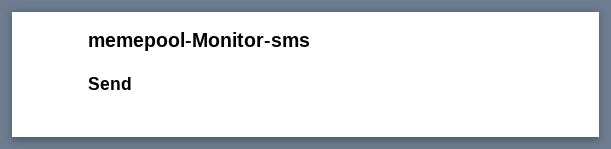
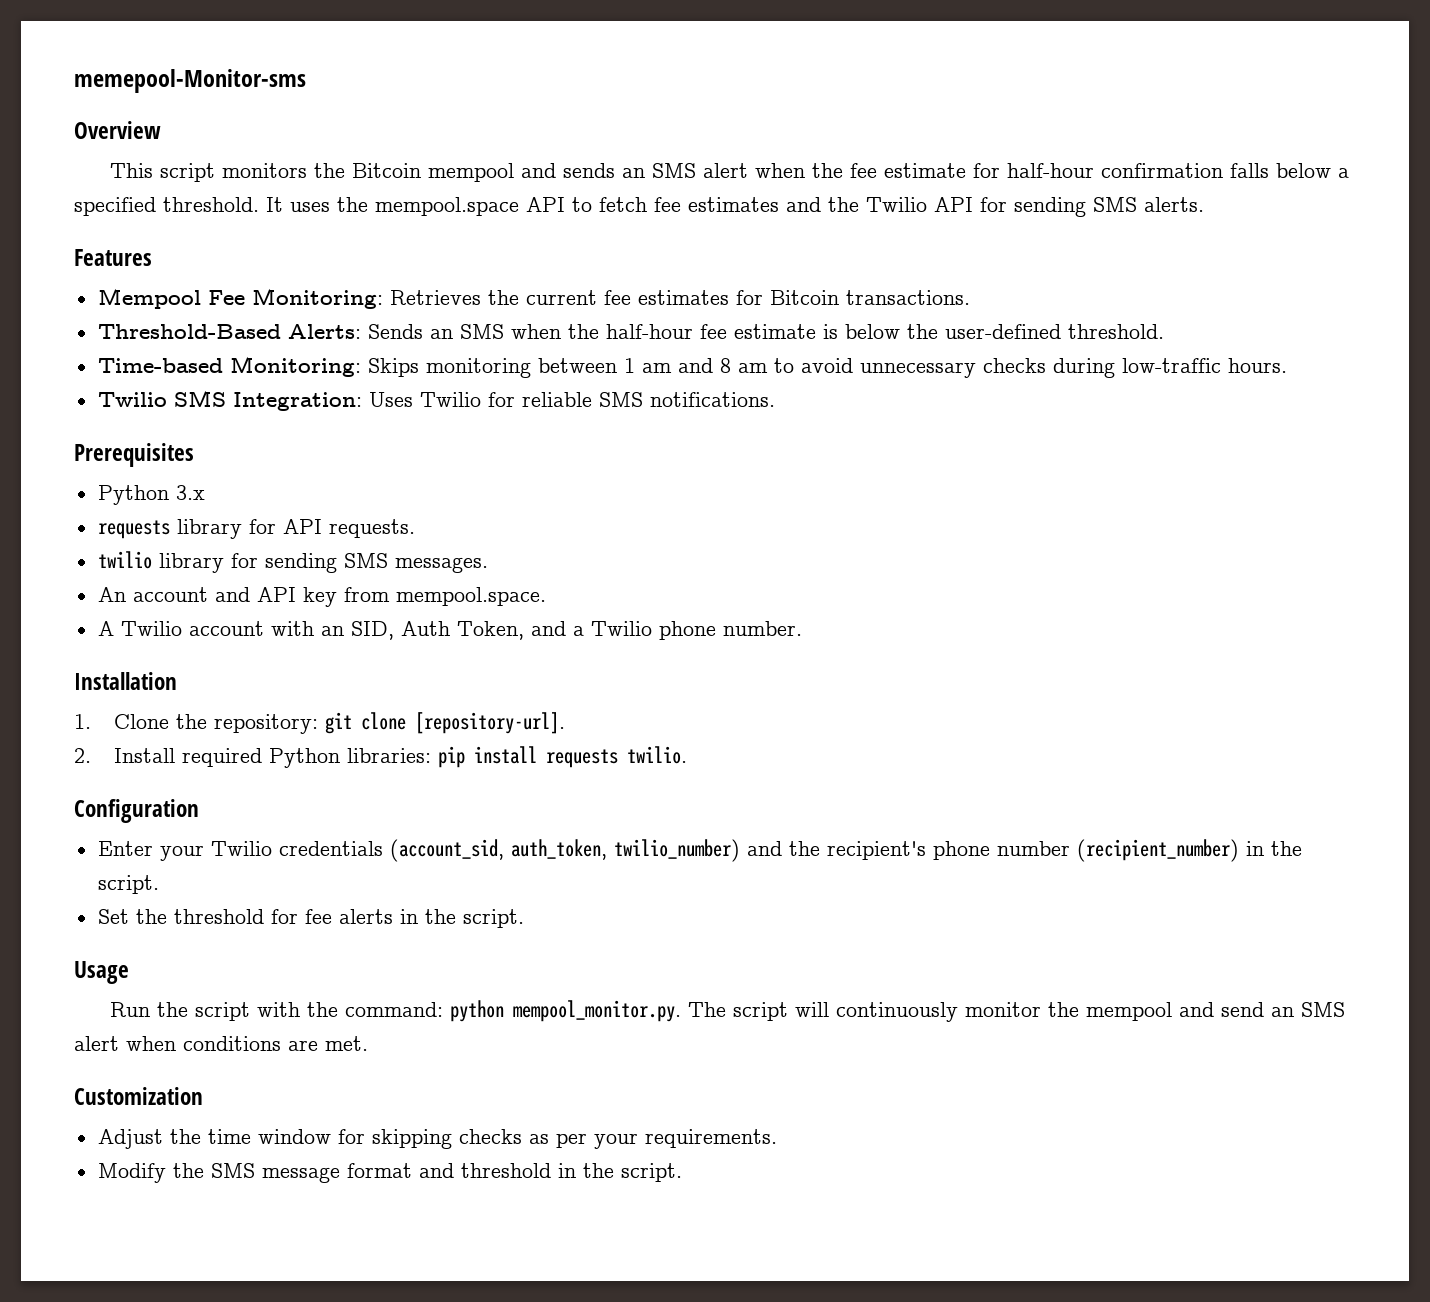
- Send
+ Overview
+ This script monitors the Bitcoin mempool and sends an SMS alert when the fee estimate for half-hour confirmation falls below a specified threshold. It uses the mempool.space API to fetch fee estimates and the Twilio API for sending SMS alerts.
+ Features
+ Mempool Fee Monitoring: Retrieves the current fee estimates for Bitcoin transactions.
+ Threshold-Based Alerts: Sends an SMS when the half-hour fee estimate is below the user-defined threshold.
+ Time-based Monitoring: Skips monitoring between 1 am and 8 am to avoid unnecessary checks during low-traffic hours.
+ Twilio SMS Integration: Uses Twilio for reliable SMS notifications.
+ Prerequisites
+ Python 3.x
+ requests library for API requests.
+ twilio library for sending SMS messages.
+ An account and API key from mempool.space.
+ A Twilio account with an SID, Auth Token, and a Twilio phone number.
+ Installation
+ 1. Clone the repository: git clone [repository-url].
+ 2. Install required Python libraries: pip install requests twilio.
+ Configuration
+ Enter your Twilio credentials (account_sid, auth_token, twilio_number) and the recipient's phone number (recipient_number) in the script.
+ Set the threshold for fee alerts in the script.
+ Usage
+ Run the script with the command: python mempool_monitor.py. The script will continuously monitor the mempool and send an SMS alert when conditions are met.
+ Customization
+ Adjust the time window for skipping checks as per your requirements.
+ Modify the SMS message format and threshold in the script.

